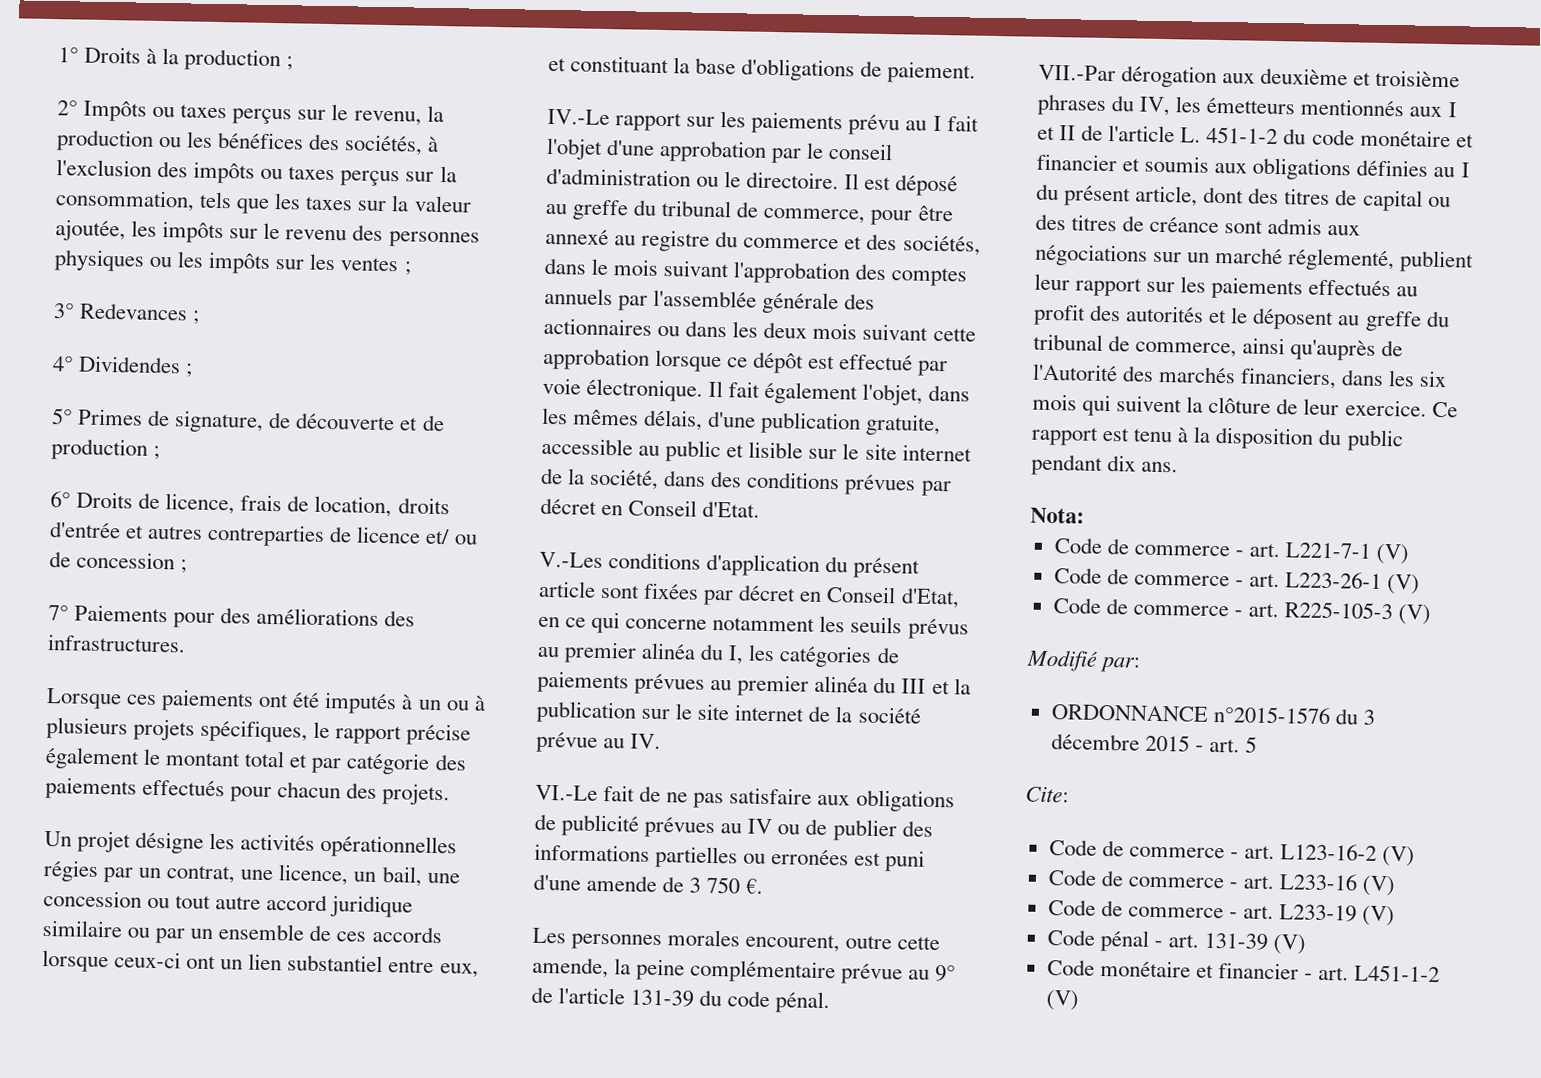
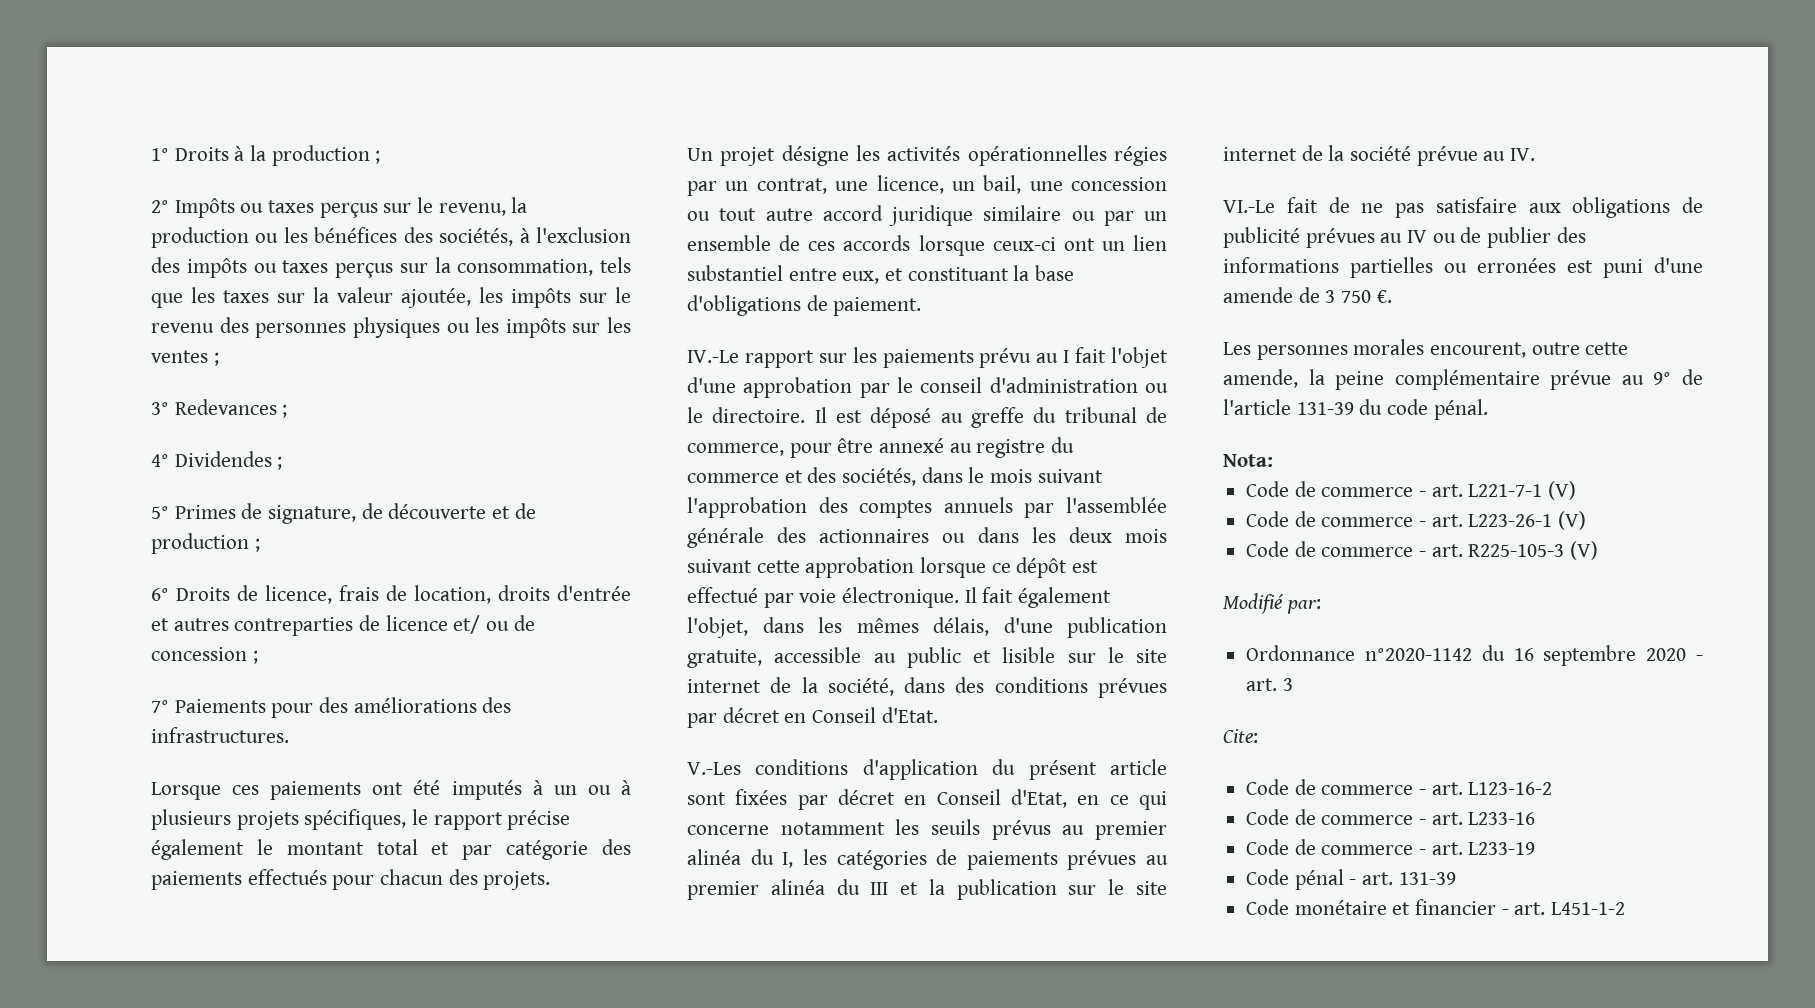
- VII.-Par dérogation aux deuxième et troisième phrases du IV, les émetteurs mentionnés aux I et II de l'article L. 451-1-2 du code monétaire et financier et soumis aux obligations définies au I du présent article, dont des titres de capital ou des titres de créance sont admis aux négociations sur un marché réglementé, publient leur rapport sur les paiements effectués au profit des autorités et le déposent au greffe du tribunal de commerce, ainsi qu'auprès de l'Autorité des marchés financiers, dans les six mois qui suivent la clôture de leur exercice. Ce rapport est tenu à la disposition du public pendant dix ans.
- ORDONNANCE n°2015-1576 du 3 décembre 2015 - art. 5
+ Ordonnance n°2020-1142 du 16 septembre 2020 - art. 3
- Code de commerce - art. L123-16-2 (V)
+ Code de commerce - art. L123-16-2
- Code de commerce - art. L233-16 (V)
+ Code de commerce - art. L233-16
- Code de commerce - art. L233-19 (V)
+ Code de commerce - art. L233-19
- Code pénal - art. 131-39 (V)
+ Code pénal - art. 131-39
- Code monétaire et financier - art. L451-1-2 (V)
+ Code monétaire et financier - art. L451-1-2

